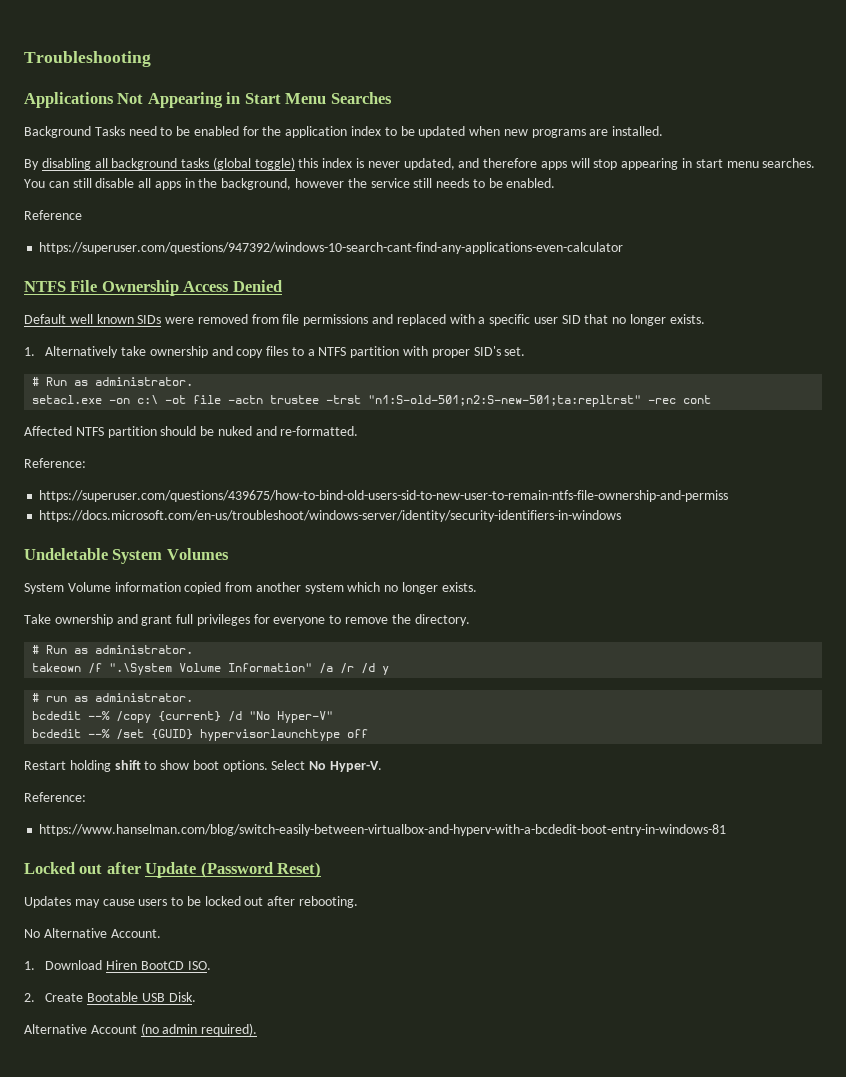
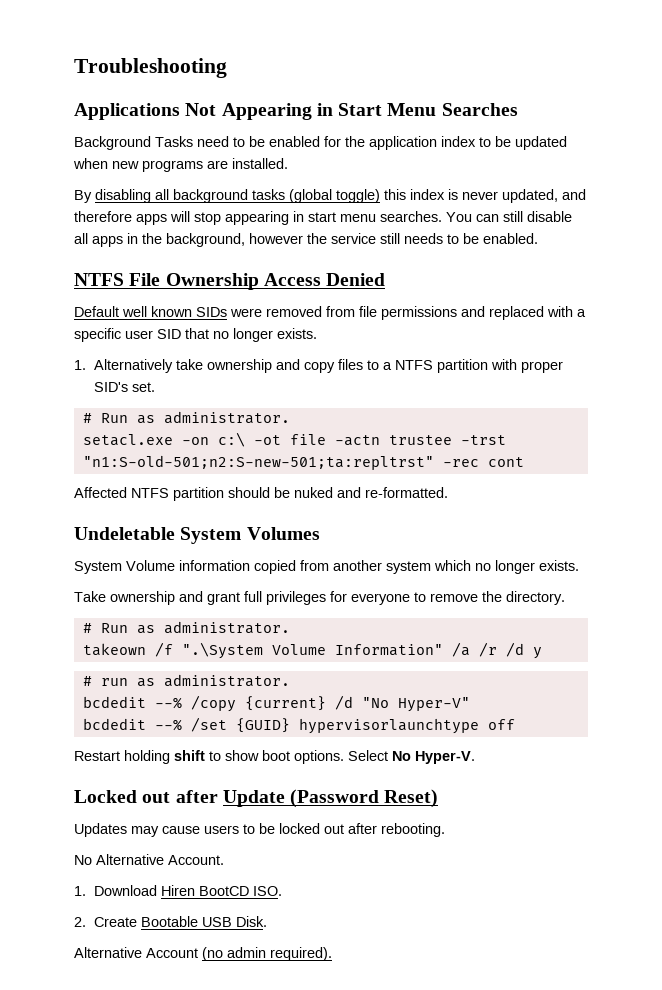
- Reference
- https://superuser.com/questions/947392/windows-10-search-cant-find-any-applications-even-calculator
  Affected NTFS partition should be nuked and re-formatted.
- Reference:
- https://superuser.com/questions/439675/how-to-bind-old-users-sid-to-new-user-to-remain-ntfs-file-ownership-and-permiss
- https://docs.microsoft.com/en-us/troubleshoot/windows-server/identity/security-identifiers-in-windows
  Select No Hyper-V.
- Reference:
- https://www.hanselman.com/blog/switch-easily-between-virtualbox-and-hyperv-with-a-bcdedit-boot-entry-in-windows-81

